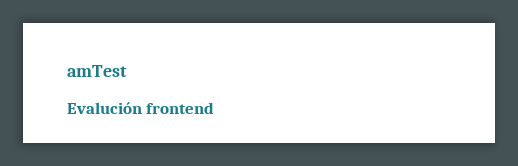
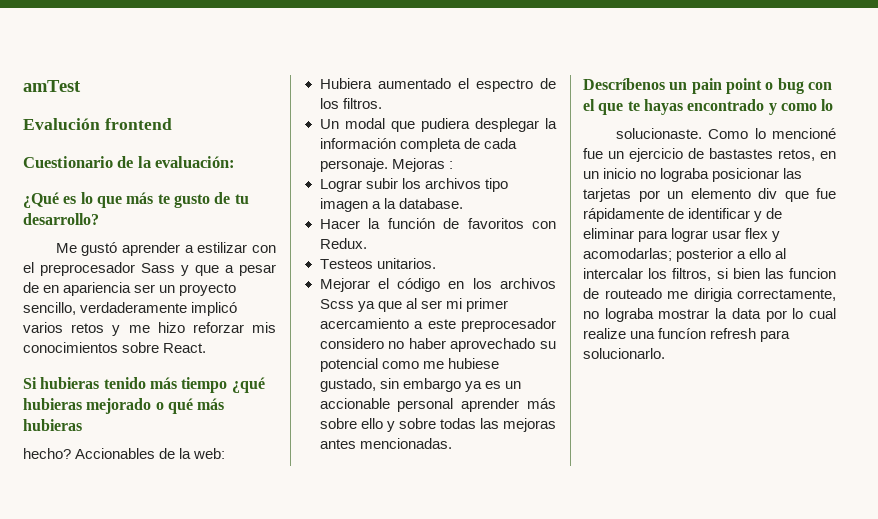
+ Cuestionario de la evaluación:
+ ¿Qué es lo que más te gusto de tu desarrollo?
+ Me gustó aprender a estilizar con el preprocesador Sass y que a pesar de en apariencia ser un proyecto sencillo, verdaderamente implicó varios retos y me hizo reforzar mis conocimientos sobre React.
+ Si hubieras tenido más tiempo ¿qué hubieras mejorado o qué más hubieras
+ hecho? Accionables de la web:
+ Hubiera aumentado el espectro de los filtros.
+ Un modal que pudiera desplegar la información completa de cada personaje. Mejoras :
+ Lograr subir los archivos tipo imagen a la database.
+ Hacer la función de favoritos con Redux.
+ Testeos unitarios.
+ Mejorar el código en los archivos Scss ya que al ser mi primer acercamiento a este preprocesador considero no haber aprovechado su potencial como me hubiese gustado, sin embargo ya es un accionable personal aprender más sobre ello y sobre todas las mejoras antes mencionadas.
+ Descríbenos un pain point o bug con el que te hayas encontrado y como lo
+ solucionaste. Como lo mencioné fue un ejercicio de bastastes retos, en un inicio no lograba posicionar las tarjetas por un elemento div que fue rápidamente de identificar y de eliminar para lograr usar flex y acomodarlas; posterior a ello al intercalar los filtros, si bien las funcion de routeado me dirigia correctamente, no lograba mostrar la data por lo cual realize una funcíon refresh para solucionarlo.

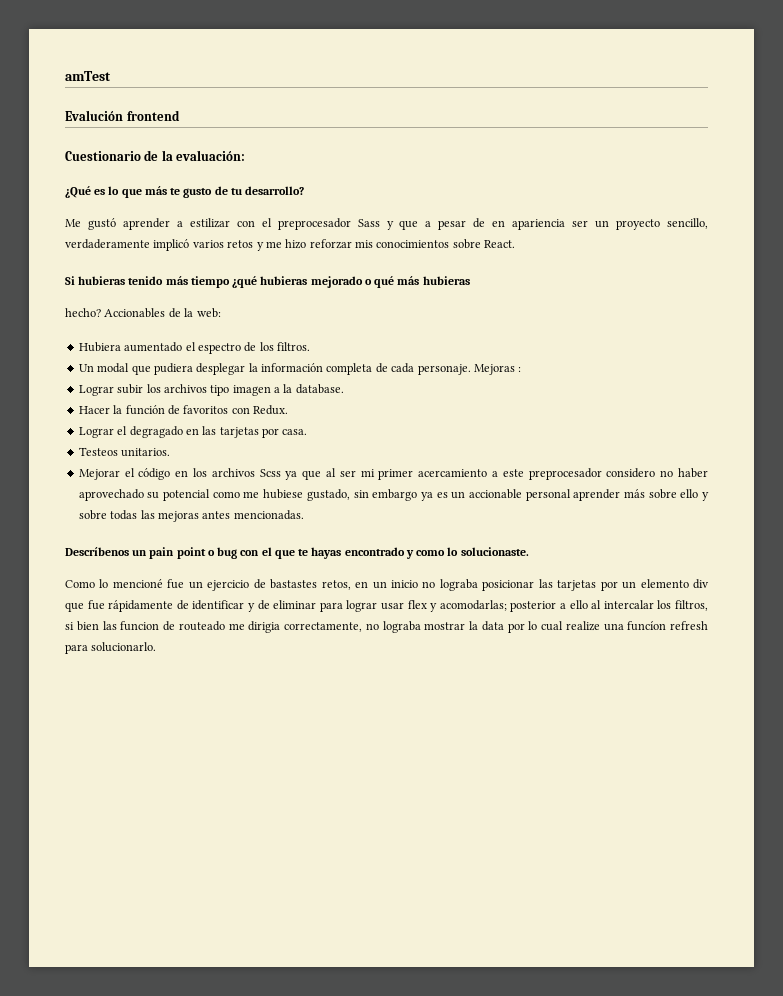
+ Lograr el degragado en las tarjetas por casa.
- Descríbenos un pain point o bug con el que te hayas encontrado y como lo
- solucionaste. Como lo mencioné fue un ejercicio de bastastes retos, en un inicio no lograba posicionar las tarjetas por un elemento div que fue rápidamente de identificar y de eliminar para lograr usar flex y acomodarlas;
+ Descríbenos un pain point o bug con el que te hayas encontrado y como lo solucionaste.
+ Como lo mencioné fue un ejercicio de bastastes retos, en un inicio no lograba posicionar las tarjetas por un elemento div que fue rápidamente de identificar y de eliminar para lograr usar flex y acomodarlas;

